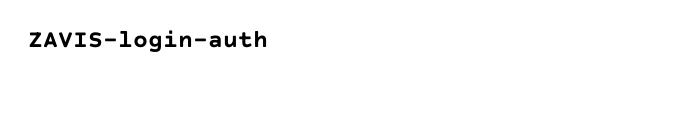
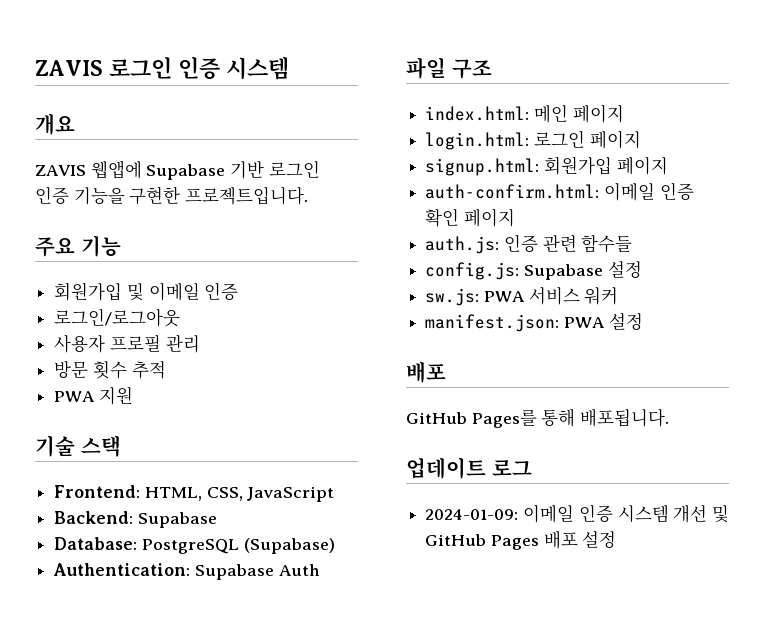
- ZAVIS-login-auth
+ ZAVIS 로그인 인증 시스템
+ 개요
+ ZAVIS 웹앱에 Supabase 기반 로그인 인증 기능을 구현한 프로젝트입니다.
+ 주요 기능
+ 회원가입 및 이메일 인증
+ 로그인/로그아웃
+ 사용자 프로필 관리
+ 방문 횟수 추적
+ PWA 지원
+ 기술 스택
+ Frontend: HTML, CSS, JavaScript
+ Backend: Supabase
+ Database: PostgreSQL (Supabase)
+ Authentication: Supabase Auth
+ 파일 구조
+ index.html: 메인 페이지
+ login.html: 로그인 페이지
+ signup.html: 회원가입 페이지
+ auth-confirm.html: 이메일 인증 확인 페이지
+ auth.js: 인증 관련 함수들
+ config.js: Supabase 설정
+ sw.js: PWA 서비스 워커
+ manifest.json: PWA 설정
+ 배포
+ GitHub Pages를 통해 배포됩니다.
+ 업데이트 로그
+ 2024-01-09: 이메일 인증 시스템 개선 및 GitHub Pages 배포 설정

